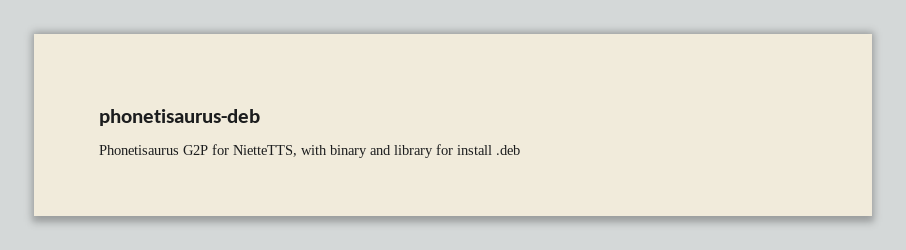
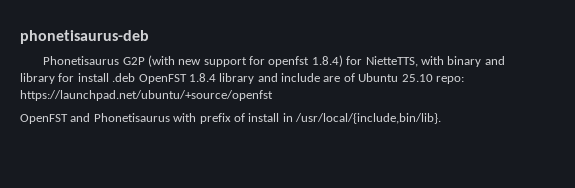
- Phonetisaurus G2P for NietteTTS, with binary and library for install .deb
+ Phonetisaurus G2P (with new support for openfst 1.8.4) for NietteTTS, with binary and library for install .deb OpenFST 1.8.4 library and include are of Ubuntu 25.10 repo: https://launchpad.net/ubuntu/+source/openfst
+ OpenFST and Phonetisaurus with prefix of install in /usr/local/{include,bin/lib}.

